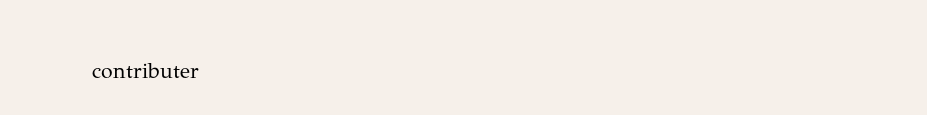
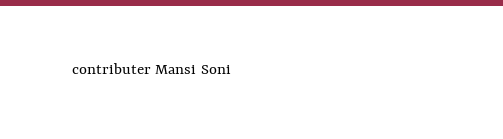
- contributer
+ contributer Mansi Soni

